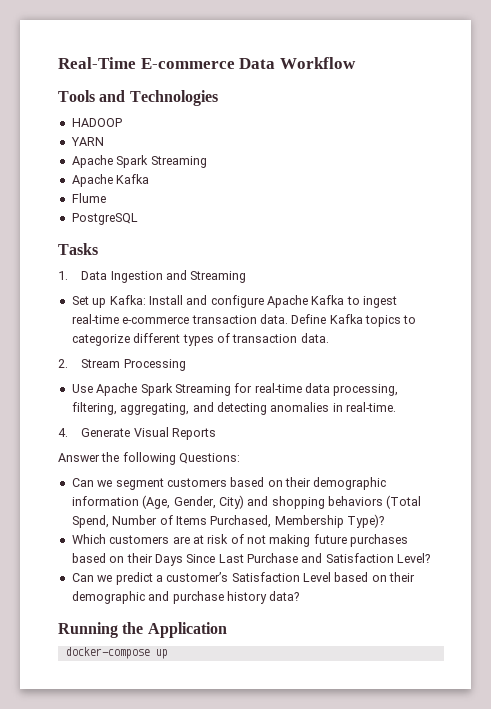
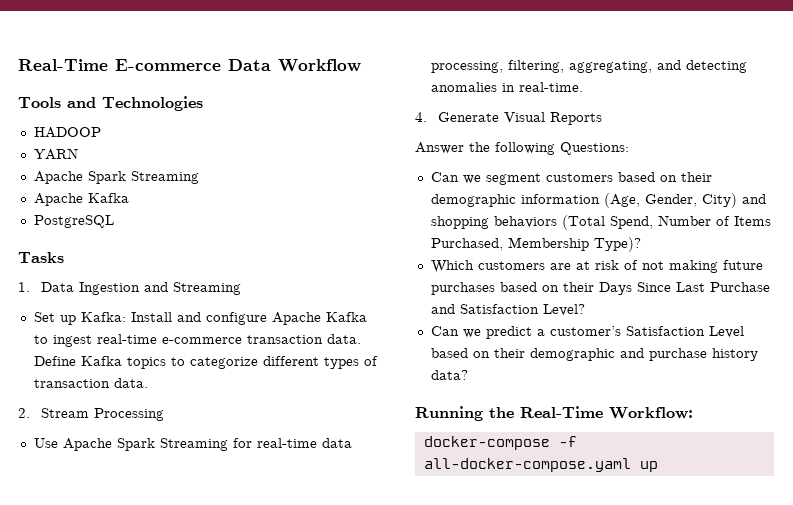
- Flume
- Running the Application
+ Running the Real-Time Workflow:
- docker-compose up
+ docker-compose -f all-docker-compose.yaml up

